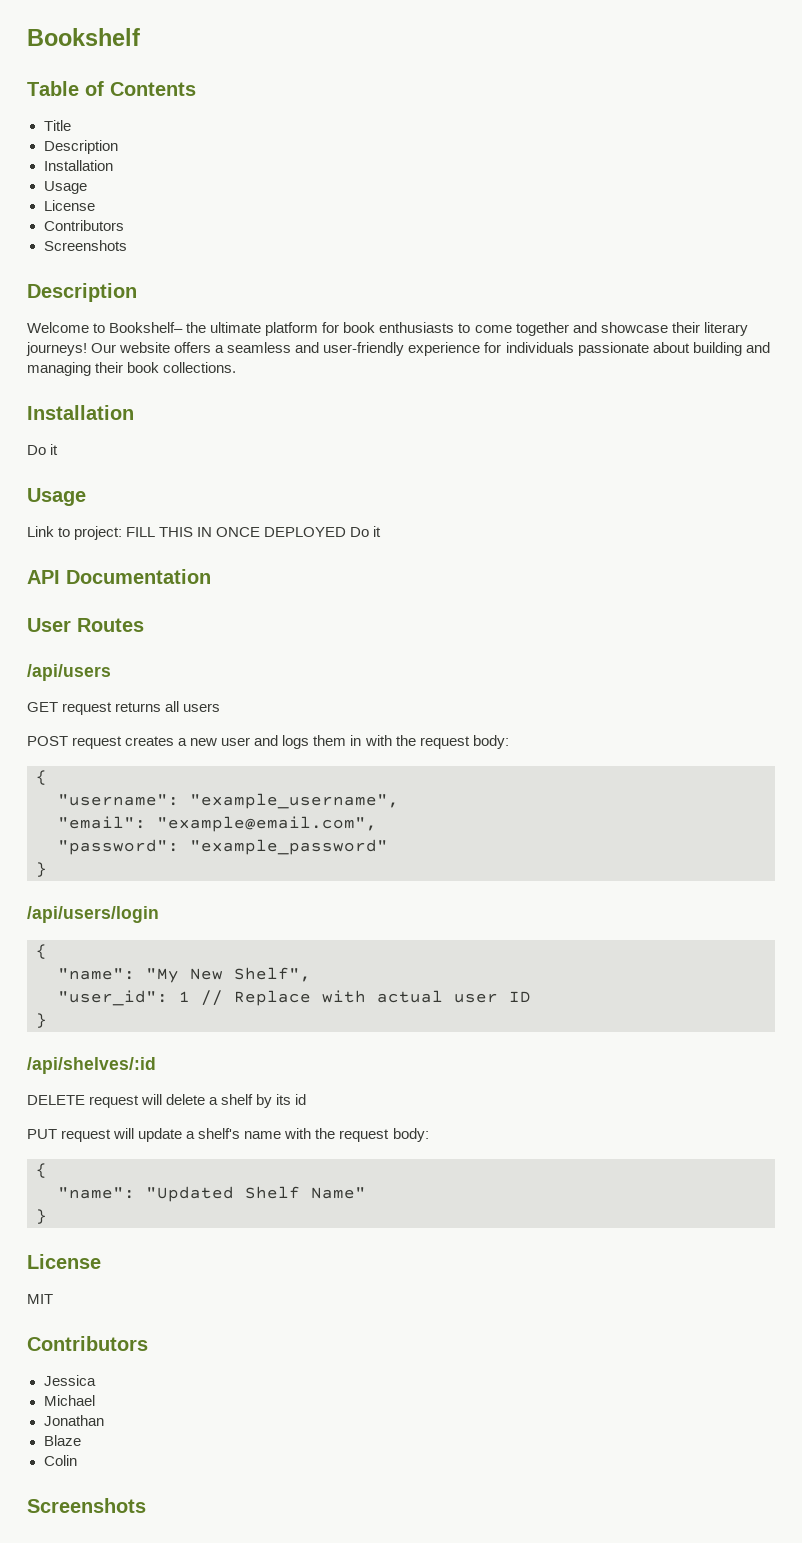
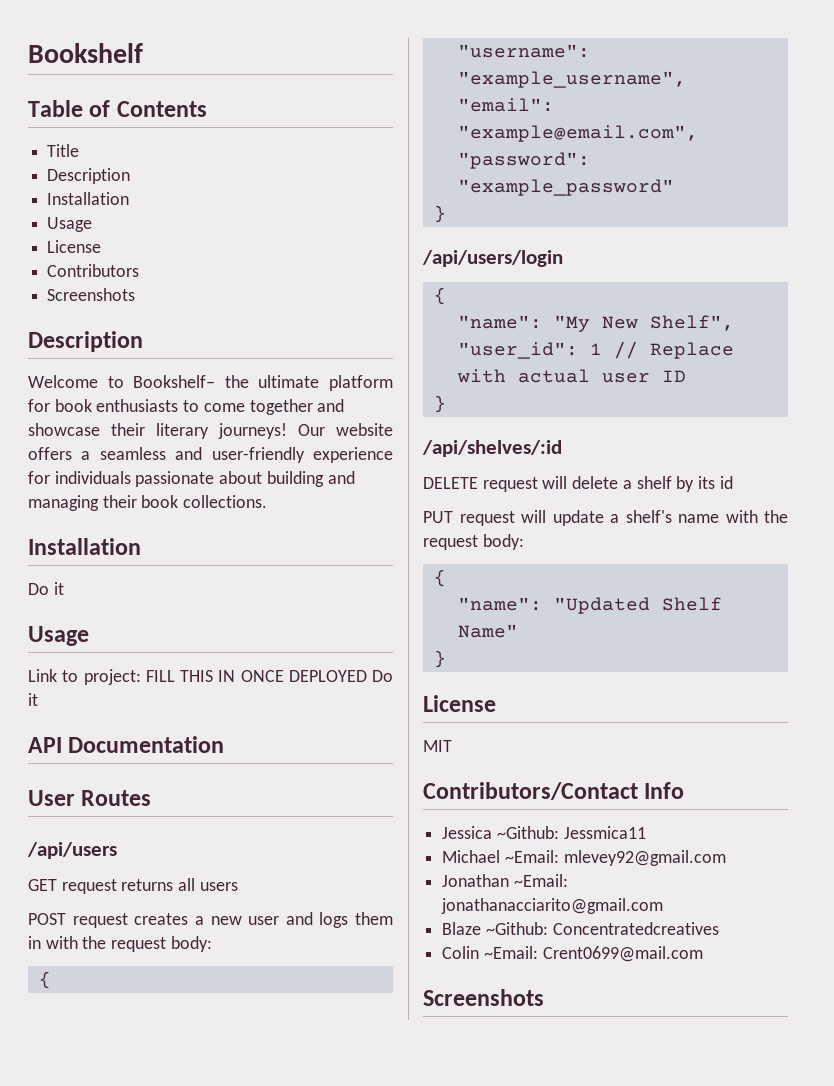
  MIT
- Contributors
+ Contributors/Contact Info
- Jessica
+ Jessica ~Github: Jessmica11
- Michael
+ Michael ~Email: mlevey92@gmail.com
- Jonathan
+ Jonathan ~Email: jonathanacciarito@gmail.com
- Blaze
+ Blaze ~Github: Concentratedcreatives
- Colin
+ Colin ~Email: Crent0699@mail.com

